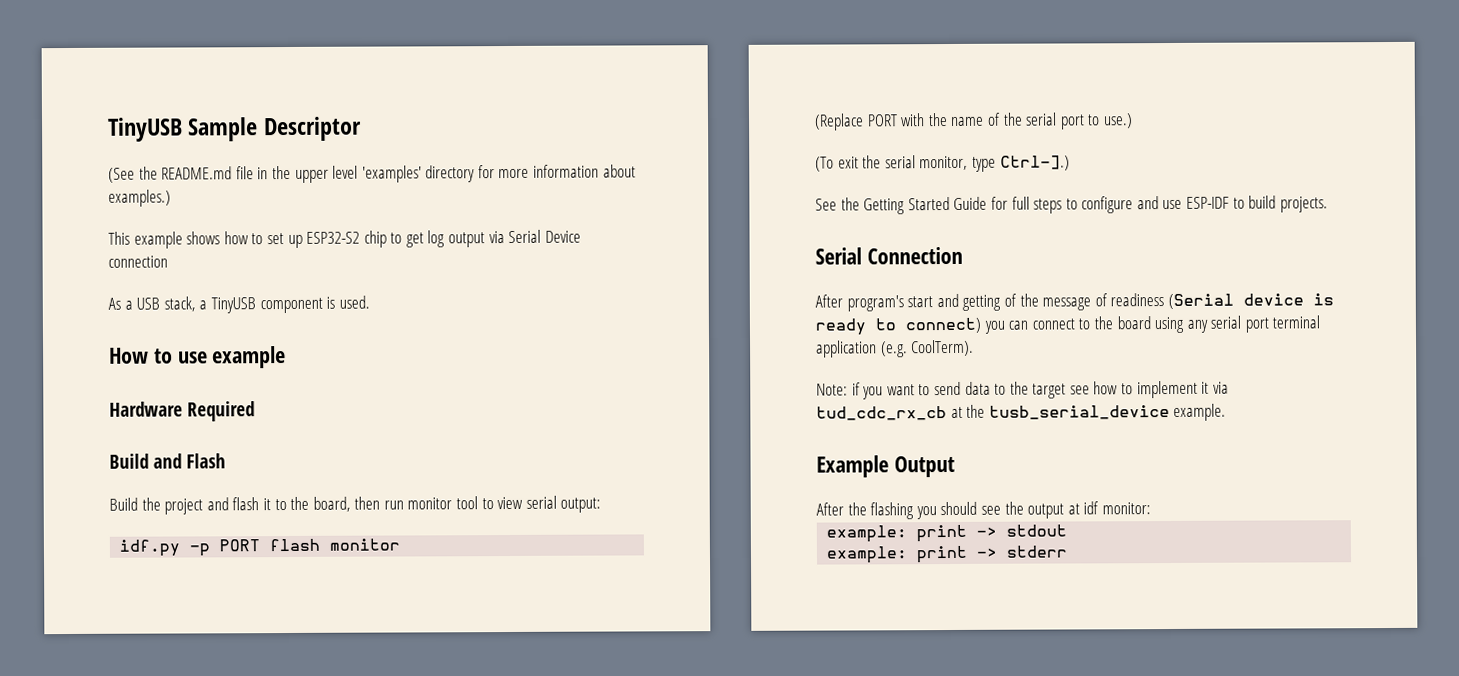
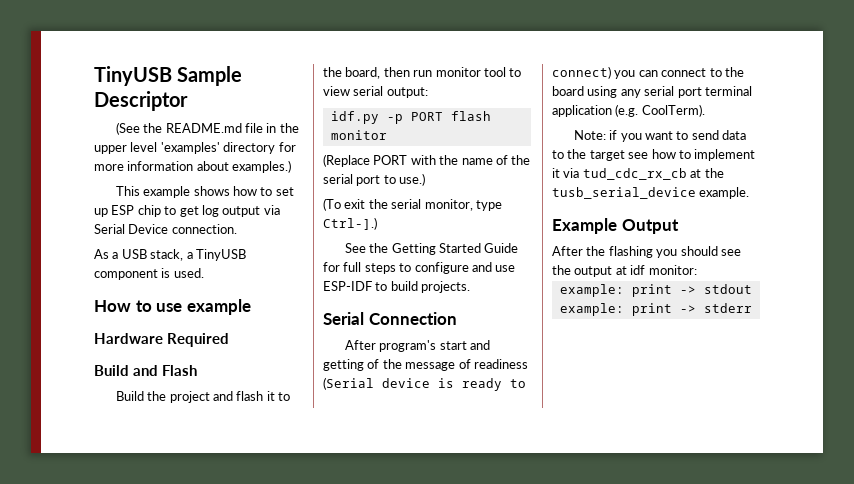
- This example shows how to set up ESP32-S2 chip to get log output via Serial Device connection
+ This example shows how to set up ESP chip to get log output via Serial Device connection.

